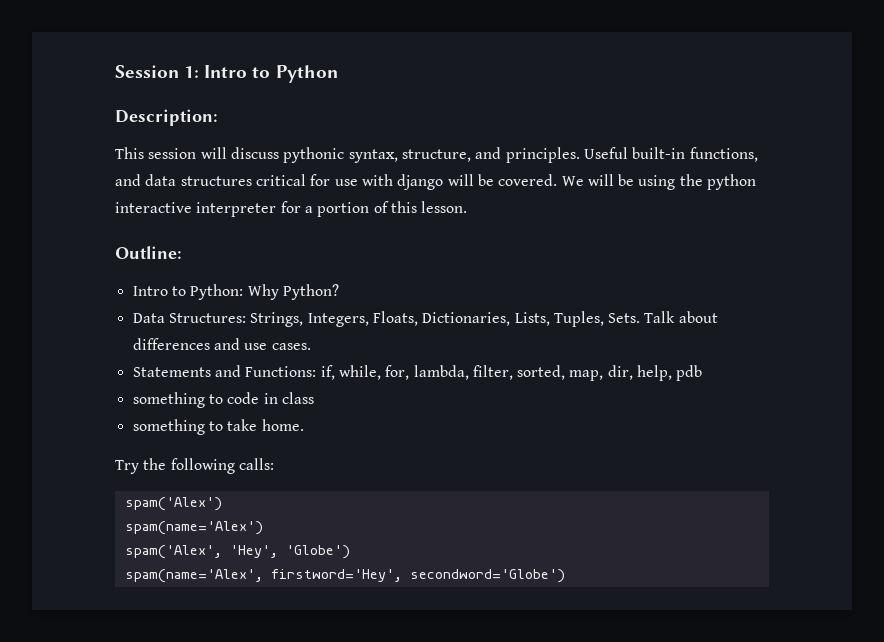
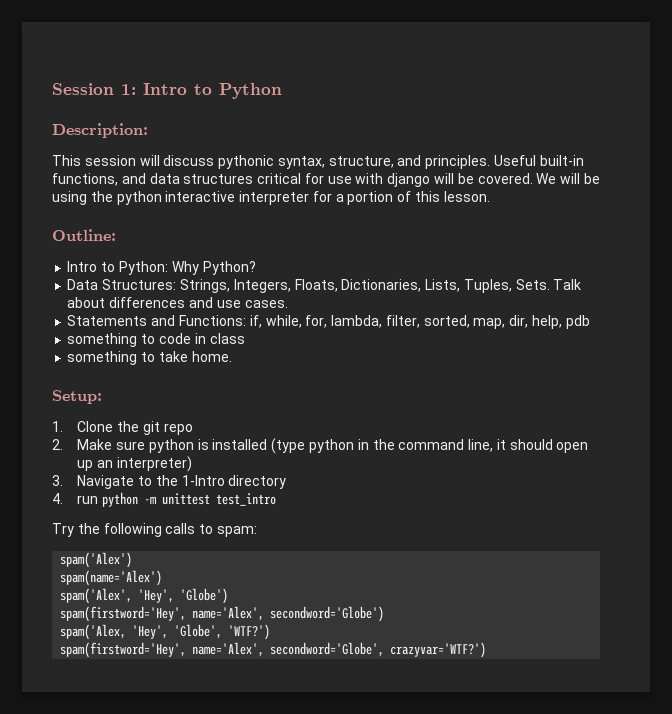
+ Setup:
+ 1. Clone the git repo
+ 2. Make sure python is installed (type python in the command line, it should open up an interpreter)
+ 3. Navigate to the 1-Intro directory
+ 4. run python -m unittest test_intro
- Try the following calls:
+ Try the following calls to spam:
- spam(name='Alex', firstword='Hey', secondword='Globe')
+ spam(firstword='Hey', name='Alex', secondword='Globe')
+ spam('Alex, 'Hey', 'Globe', 'WTF?')
+ spam(firstword='Hey', name='Alex', secondword='Globe', crazyvar='WTF?')

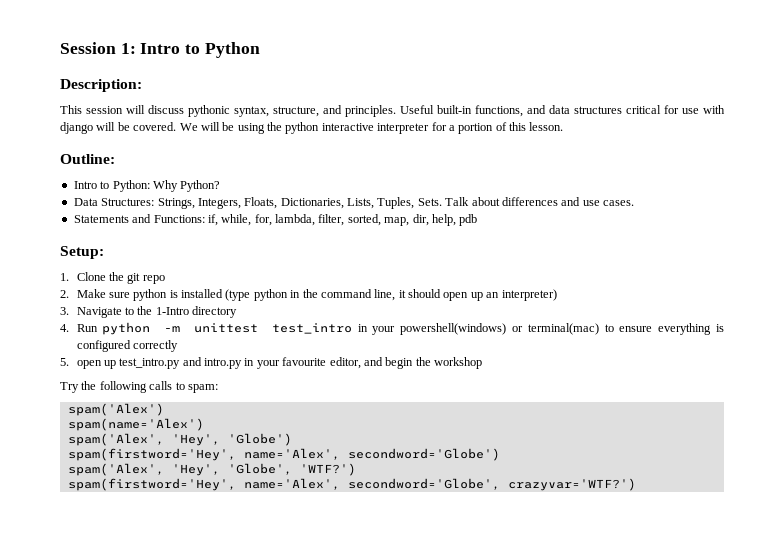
- something to code in class
- something to take home.
- 4. run python -m unittest test_intro
+ 4. Run python -m unittest test_intro in your powershell(windows) or terminal(mac) to ensure everything is configured correctly
+ 5. open up test_intro.py and intro.py in your favourite editor, and begin the workshop
- spam('Alex, 'Hey', 'Globe', 'WTF?')
+ spam('Alex', 'Hey', 'Globe', 'WTF?')

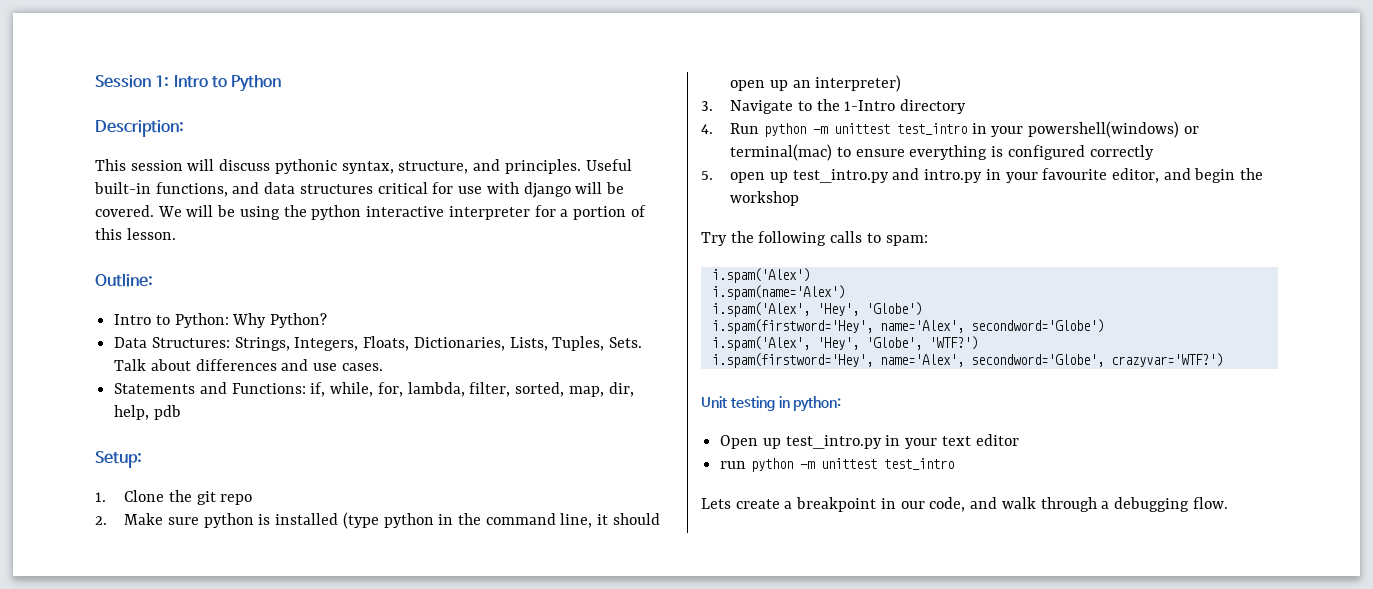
- spam('Alex')
- spam(name='Alex')
- spam('Alex', 'Hey', 'Globe')
+ i.spam('Alex')
+ i.spam(name='Alex')
+ i.spam('Alex', 'Hey', 'Globe')
- spam(firstword='Hey', name='Alex', secondword='Globe')
+ i.spam(firstword='Hey', name='Alex', secondword='Globe')
- spam('Alex', 'Hey', 'Globe', 'WTF?')
+ i.spam('Alex', 'Hey', 'Globe', 'WTF?')
- spam(firstword='Hey', name='Alex', secondword='Globe', crazyvar='WTF?')
+ i.spam(firstword='Hey', name='Alex', secondword='Globe', crazyvar='WTF?')
+ Unit testing in python:
+ Open up test_intro.py in your text editor
+ run python -m unittest test_intro
+ Lets create a breakpoint in our code, and walk through a debugging flow.

